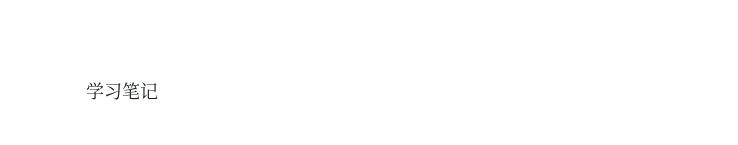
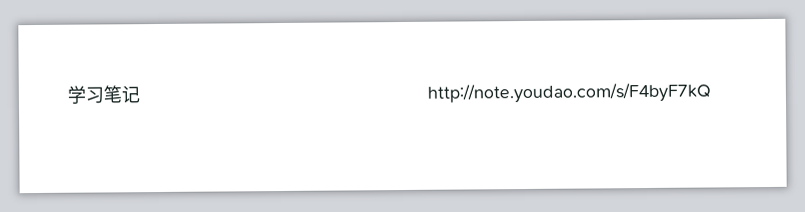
- 学习笔记
+ 学习笔记http://note.youdao.com/s/F4byF7kQ

